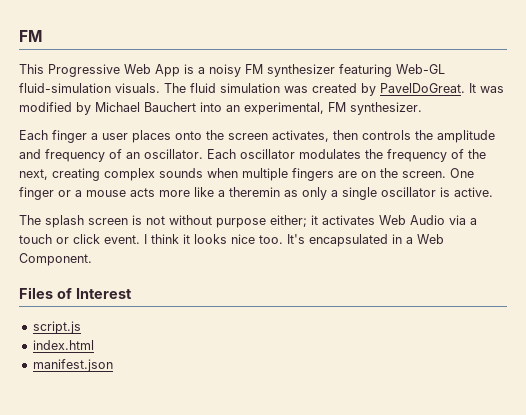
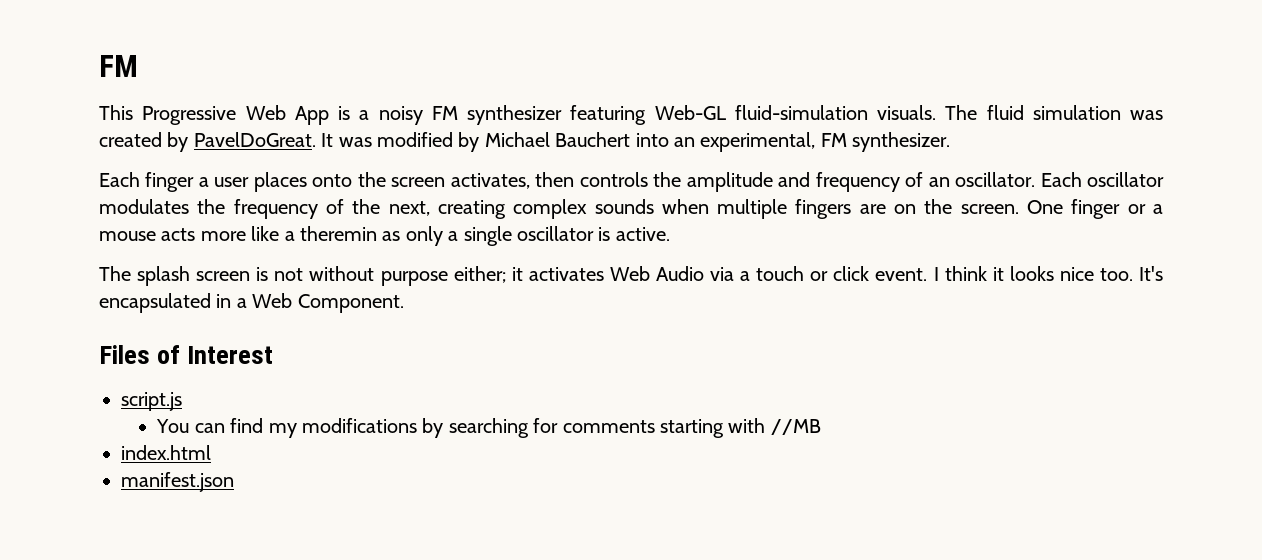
+ You can find my modifications by searching for comments starting with //MB

